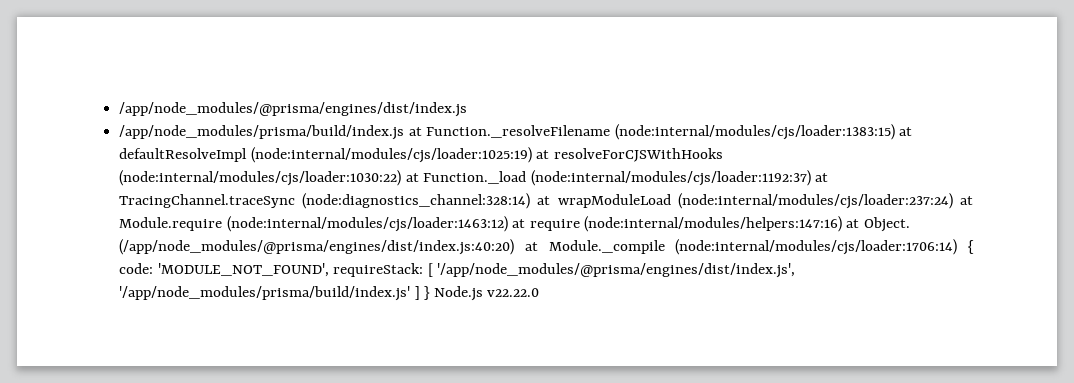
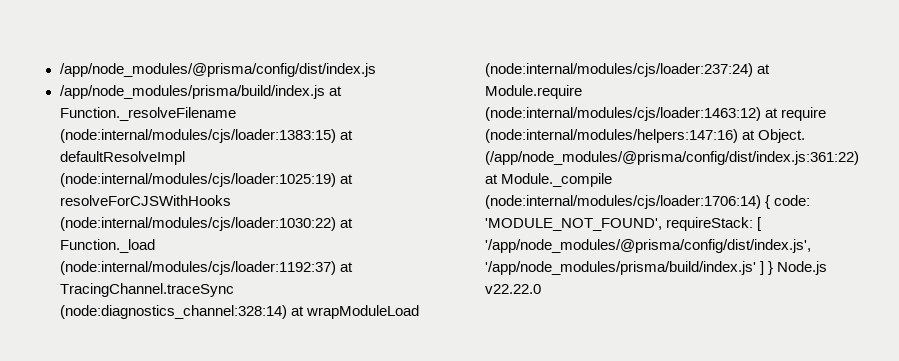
- /app/node_modules/@prisma/engines/dist/index.js
+ /app/node_modules/@prisma/config/dist/index.js
- (/app/node_modules/@prisma/engines/dist/index.js:40:20) at Module._compile (node:internal/modules/cjs/loader:1706:14) { code: 'MODULE_NOT_FOUND', requireStack: [ '/app/node_modules/@prisma/engines/dist/index.js', '/app/node_modules/prisma/build/index.js' ] } Node.js v22.22.0
+ (/app/node_modules/@prisma/config/dist/index.js:361:22) at Module._compile (node:internal/modules/cjs/loader:1706:14) { code: 'MODULE_NOT_FOUND', requireStack: [ '/app/node_modules/@prisma/config/dist/index.js', '/app/node_modules/prisma/build/index.js' ] } Node.js v22.22.0

